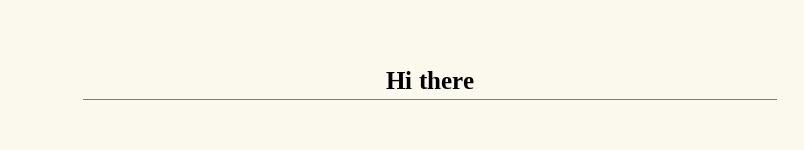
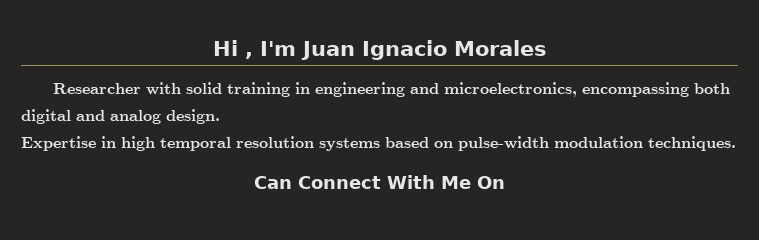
- Hi there
+ Hi , I'm Juan Ignacio Morales
+ Researcher with solid training in engineering and microelectronics, encompassing both digital and analog design.
+ Expertise in high temporal resolution systems based on pulse-width modulation techniques.
+ Can Connect With Me On

